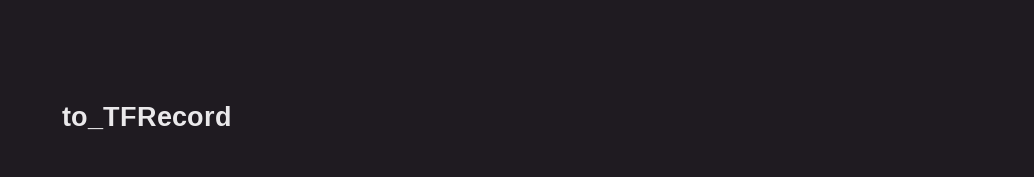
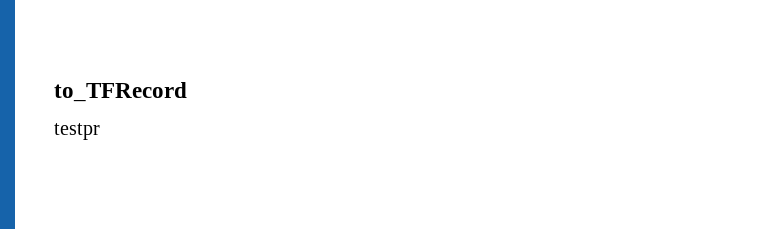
+ testpr

